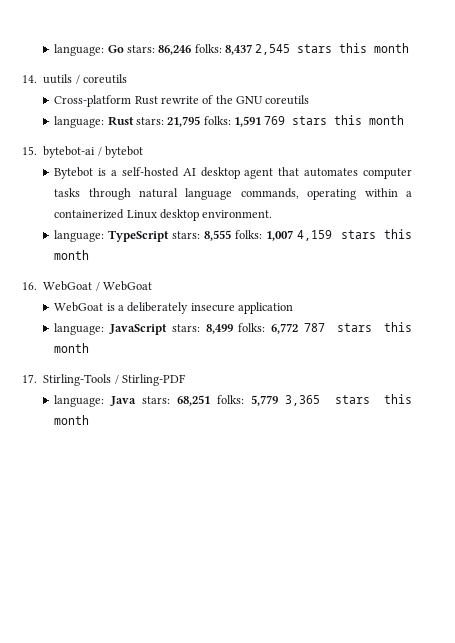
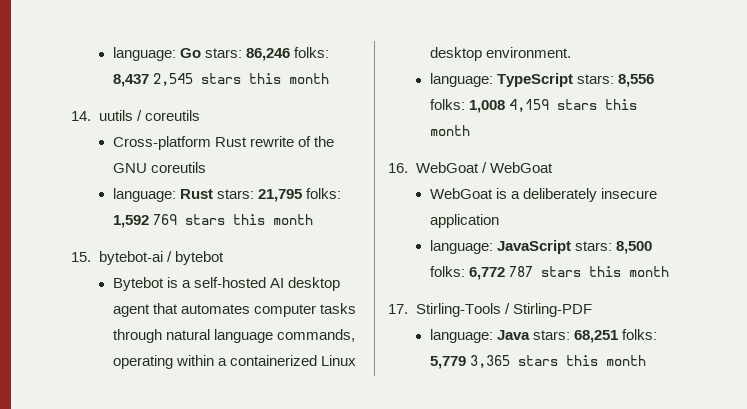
- language: Rust stars: 21,795 folks: 1,591 769 stars this month
+ language: Rust stars: 21,795 folks: 1,592 769 stars this month
- language: TypeScript stars: 8,555 folks: 1,007 4,159 stars this month
+ language: TypeScript stars: 8,556 folks: 1,008 4,159 stars this month
- language: JavaScript stars: 8,499 folks: 6,772 787 stars this month
+ language: JavaScript stars: 8,500 folks: 6,772 787 stars this month

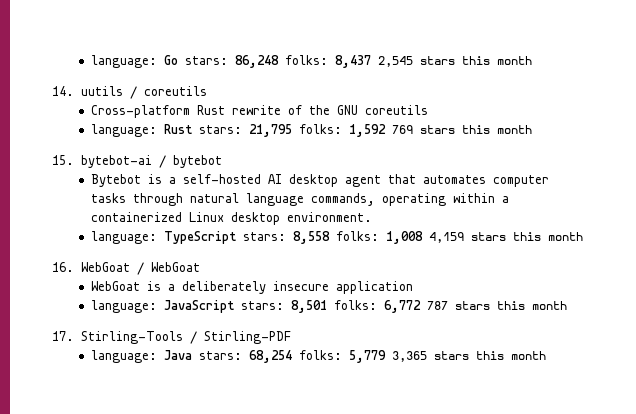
- language: Go stars: 86,246 folks: 8,437 2,545 stars this month
+ language: Go stars: 86,248 folks: 8,437 2,545 stars this month
- language: TypeScript stars: 8,556 folks: 1,008 4,159 stars this month
+ language: TypeScript stars: 8,558 folks: 1,008 4,159 stars this month
- language: JavaScript stars: 8,500 folks: 6,772 787 stars this month
+ language: JavaScript stars: 8,501 folks: 6,772 787 stars this month
- language: Java stars: 68,251 folks: 5,779 3,365 stars this month
+ language: Java stars: 68,254 folks: 5,779 3,365 stars this month

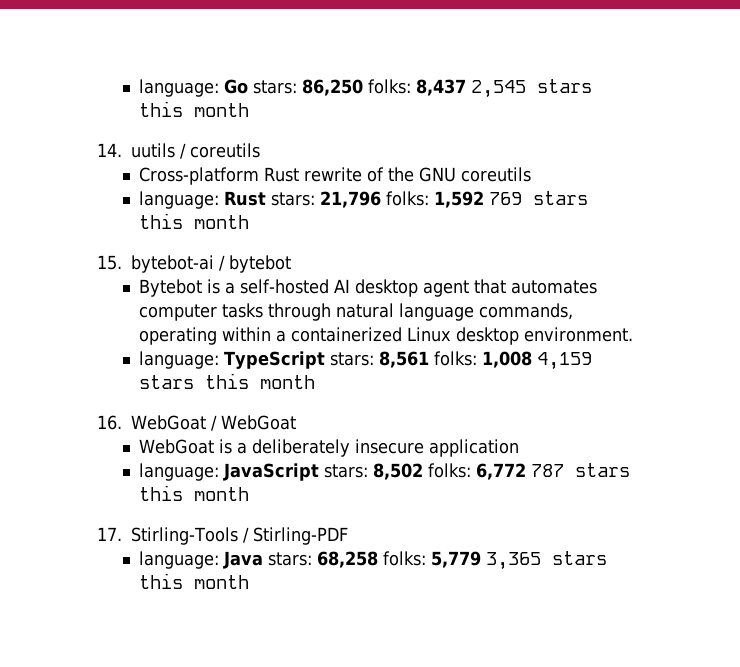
- language: Go stars: 86,248 folks: 8,437 2,545 stars this month
+ language: Go stars: 86,250 folks: 8,437 2,545 stars this month
- language: Rust stars: 21,795 folks: 1,592 769 stars this month
+ language: Rust stars: 21,796 folks: 1,592 769 stars this month
- language: TypeScript stars: 8,558 folks: 1,008 4,159 stars this month
+ language: TypeScript stars: 8,561 folks: 1,008 4,159 stars this month
- language: JavaScript stars: 8,501 folks: 6,772 787 stars this month
+ language: JavaScript stars: 8,502 folks: 6,772 787 stars this month
- language: Java stars: 68,254 folks: 5,779 3,365 stars this month
+ language: Java stars: 68,258 folks: 5,779 3,365 stars this month

